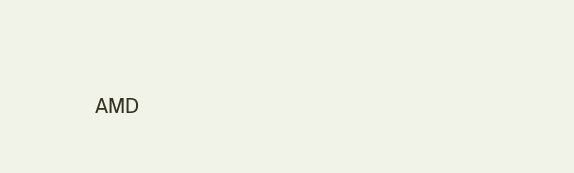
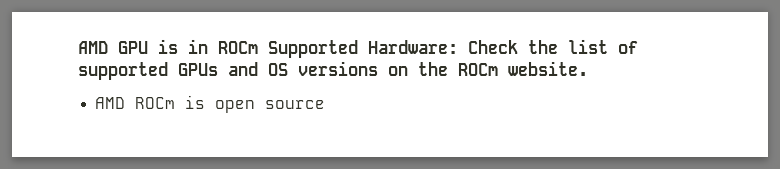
- AMD
+ AMD GPU is in ROCm Supported Hardware: Check the list of supported GPUs and OS versions on the ROCm website.
+ AMD ROCm is open source

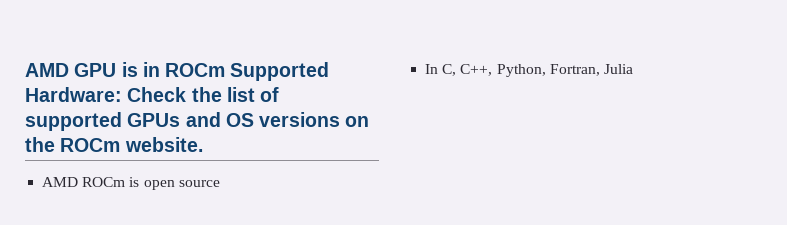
+ In C, C++, Python, Fortran, Julia

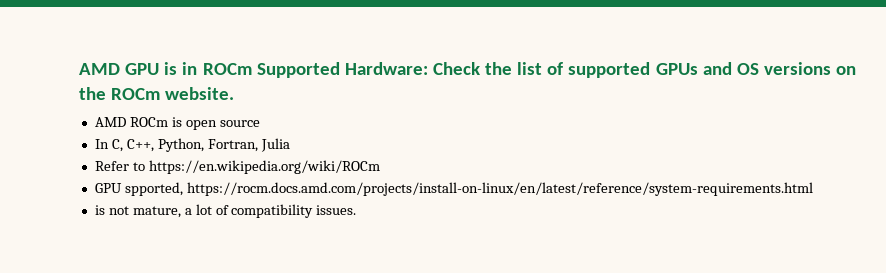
+ Refer to https://en.wikipedia.org/wiki/ROCm
+ GPU spported, https://rocm.docs.amd.com/projects/install-on-linux/en/latest/reference/system-requirements.html
+ is not mature, a lot of compatibility issues.

